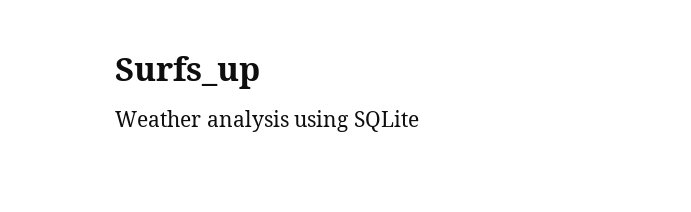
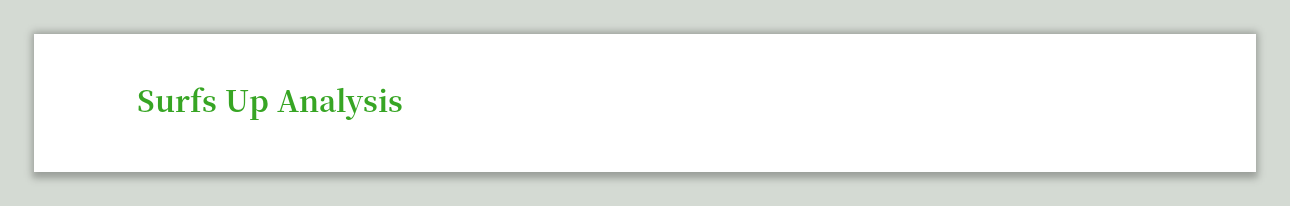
- Surfs_up
- Weather analysis using SQLite
+ Surfs Up Analysis

